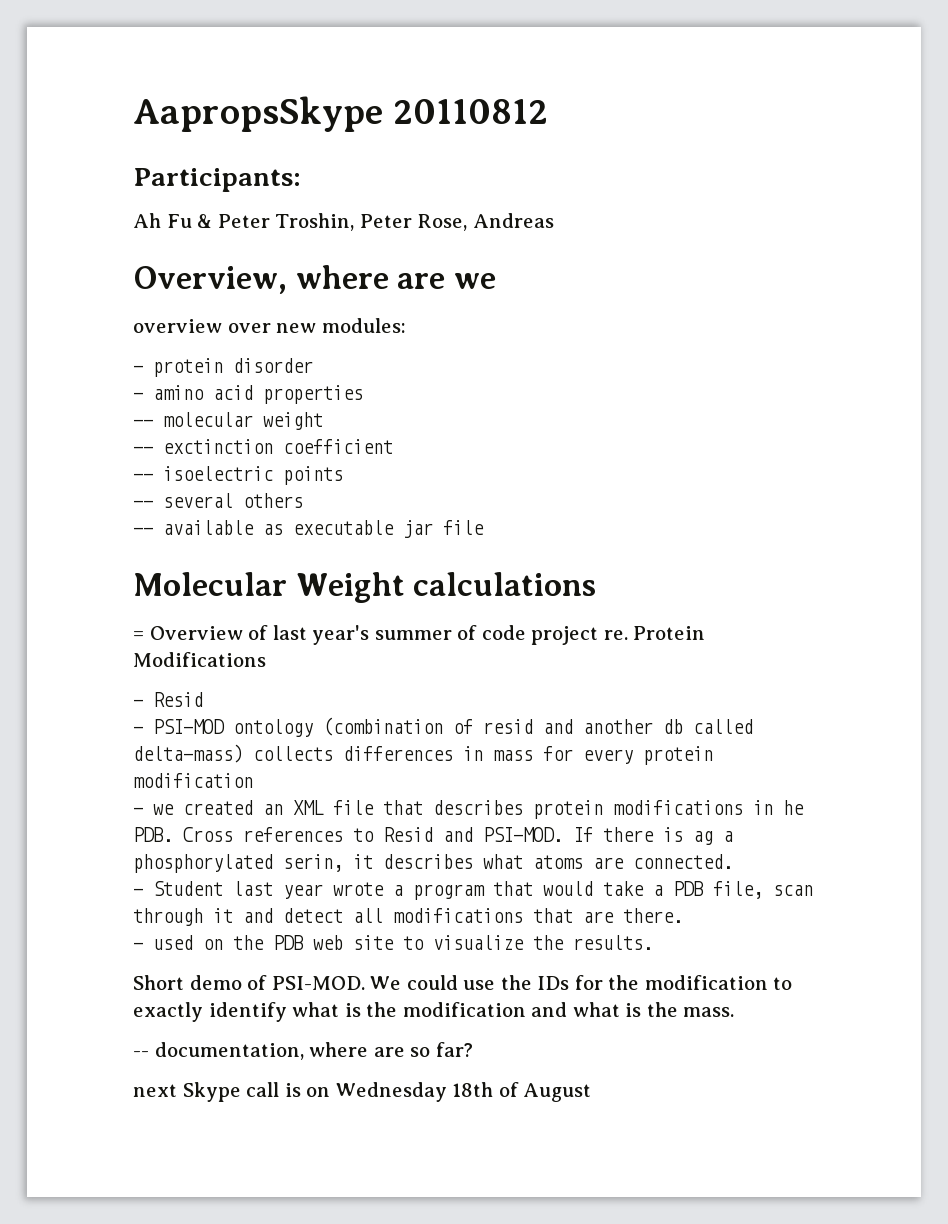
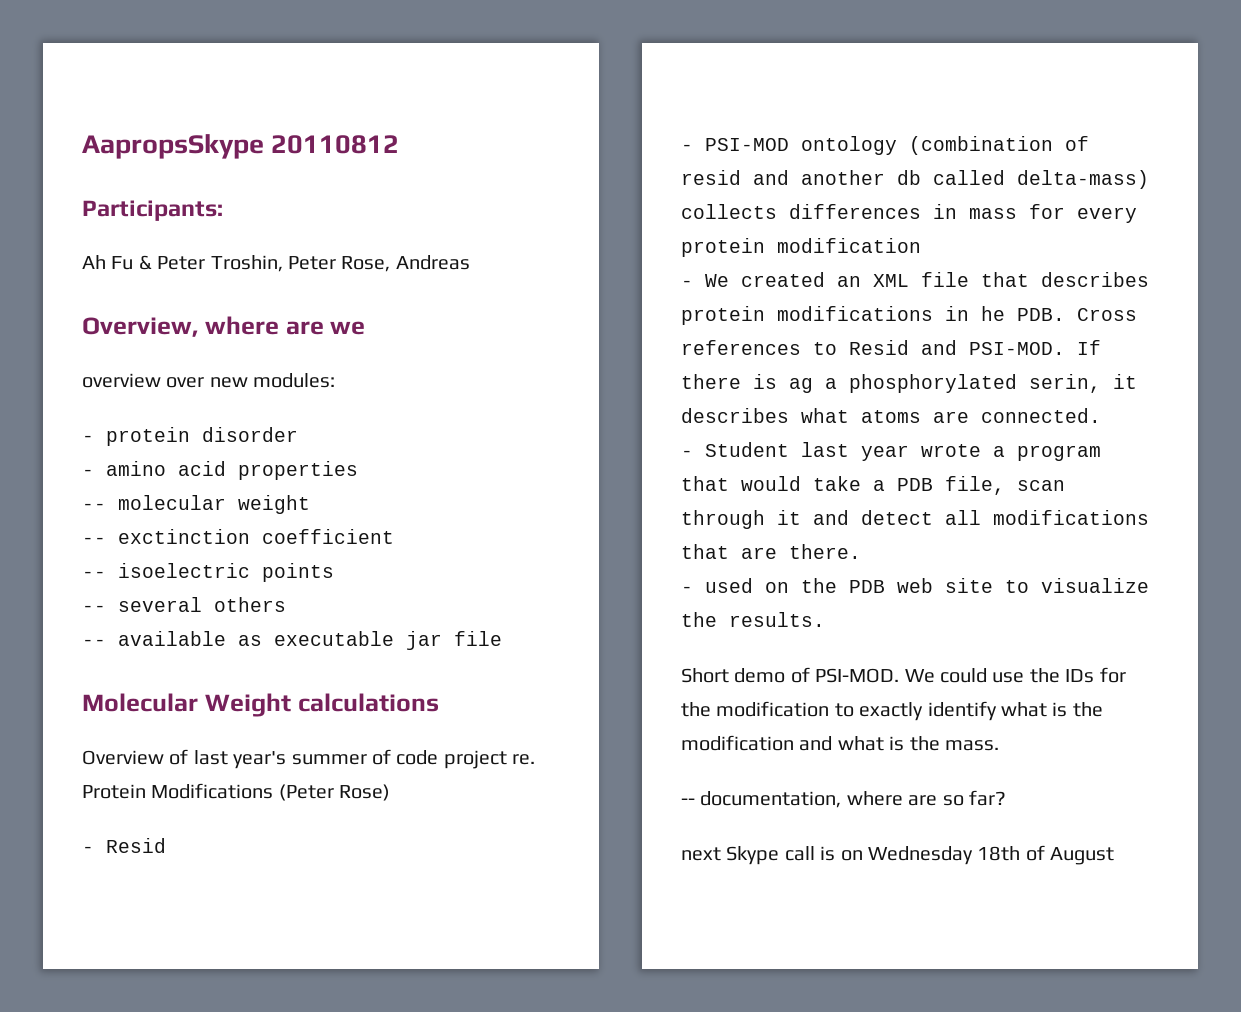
- = Overview of last year's summer of code project re.
+ Overview of last year's summer of code project re.
- Protein Modifications
+ Protein Modifications (Peter Rose)
- - we created an XML file that describes protein modifications in he PDB. Cross references to Resid and PSI-MOD.
+ - We created an XML file that describes protein modifications in he PDB. Cross references to Resid and PSI-MOD.

